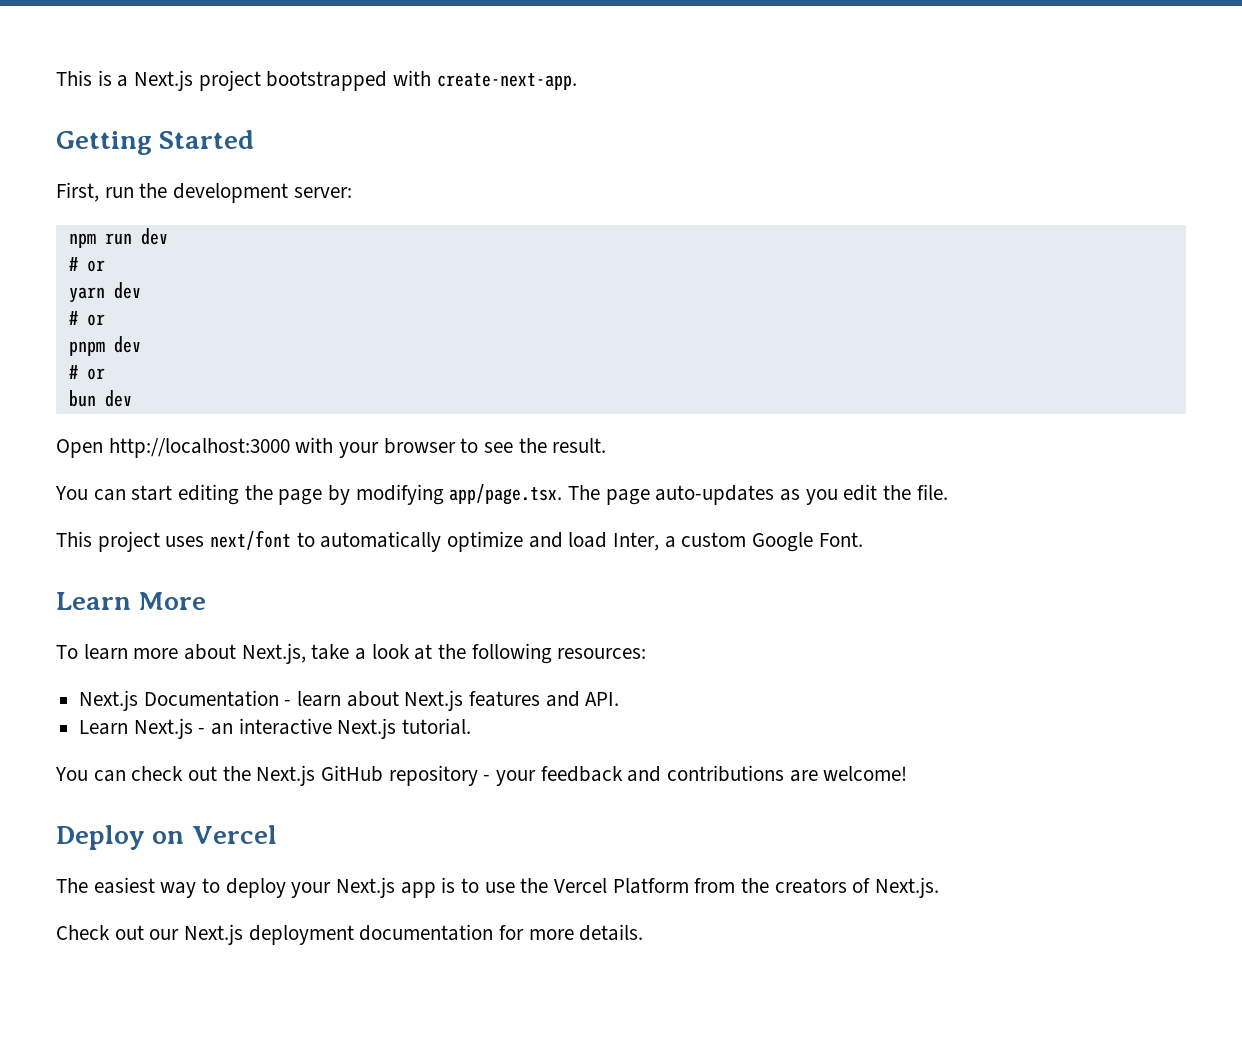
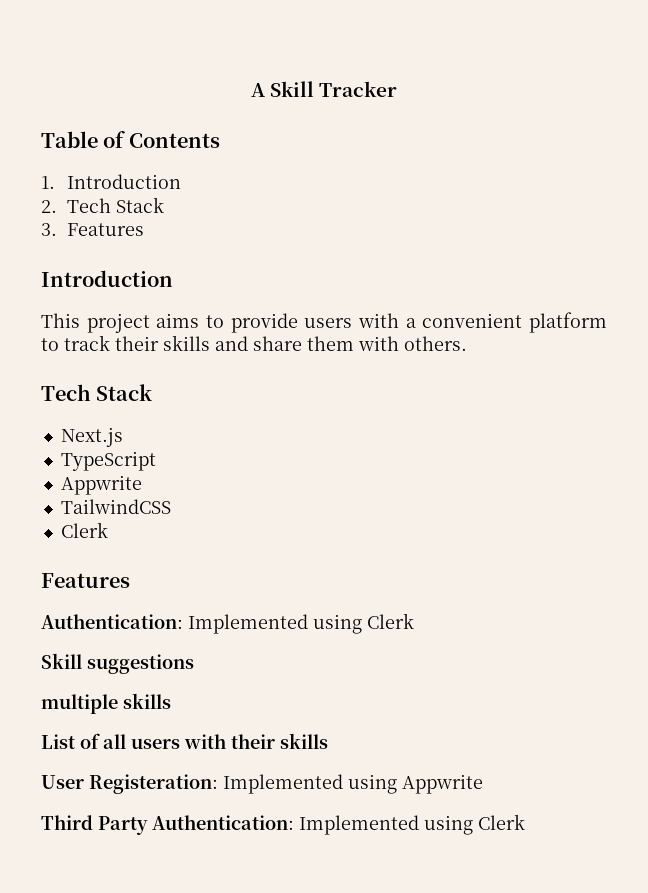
- This is a Next.js project bootstrapped with create-next-app.
- Getting Started
- First, run the development server:
- npm run dev
- # or
- yarn dev
- # or
- pnpm dev
- # or
- bun dev
- Open http://localhost:3000 with your browser to see the result.
- You can start editing the page by modifying app/page.tsx. The page auto-updates as you edit the file.
- This project uses next/font to automatically optimize and load Inter, a custom Google Font.
- Learn More
- To learn more about Next.js, take a look at the following resources:
- Next.js Documentation - learn about Next.js features and API.
- Learn Next.js - an interactive Next.js tutorial.
- You can check out the Next.js GitHub repository - your feedback and contributions are welcome!
- Deploy on Vercel
- The easiest way to deploy your Next.js app is to use the Vercel Platform from the creators of Next.js.
- Check out our Next.js deployment documentation for more details.
+ A Skill Tracker
+ Table of Contents
+ 1. Introduction
+ 2. Tech Stack
+ 3. Features
+ Introduction
+ This project aims to provide users with a convenient platform to track their skills and share them with others.
+ Tech Stack
+ Next.js
+ TypeScript
+ Appwrite
+ TailwindCSS
+ Clerk
+ Features
+ Authentication: Implemented using Clerk
+ Skill suggestions
+ multiple skills
+ List of all users with their skills
+ User Registeration: Implemented using Appwrite
+ Third Party Authentication: Implemented using Clerk

